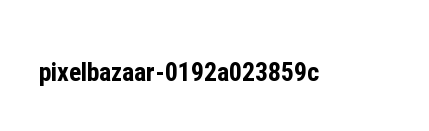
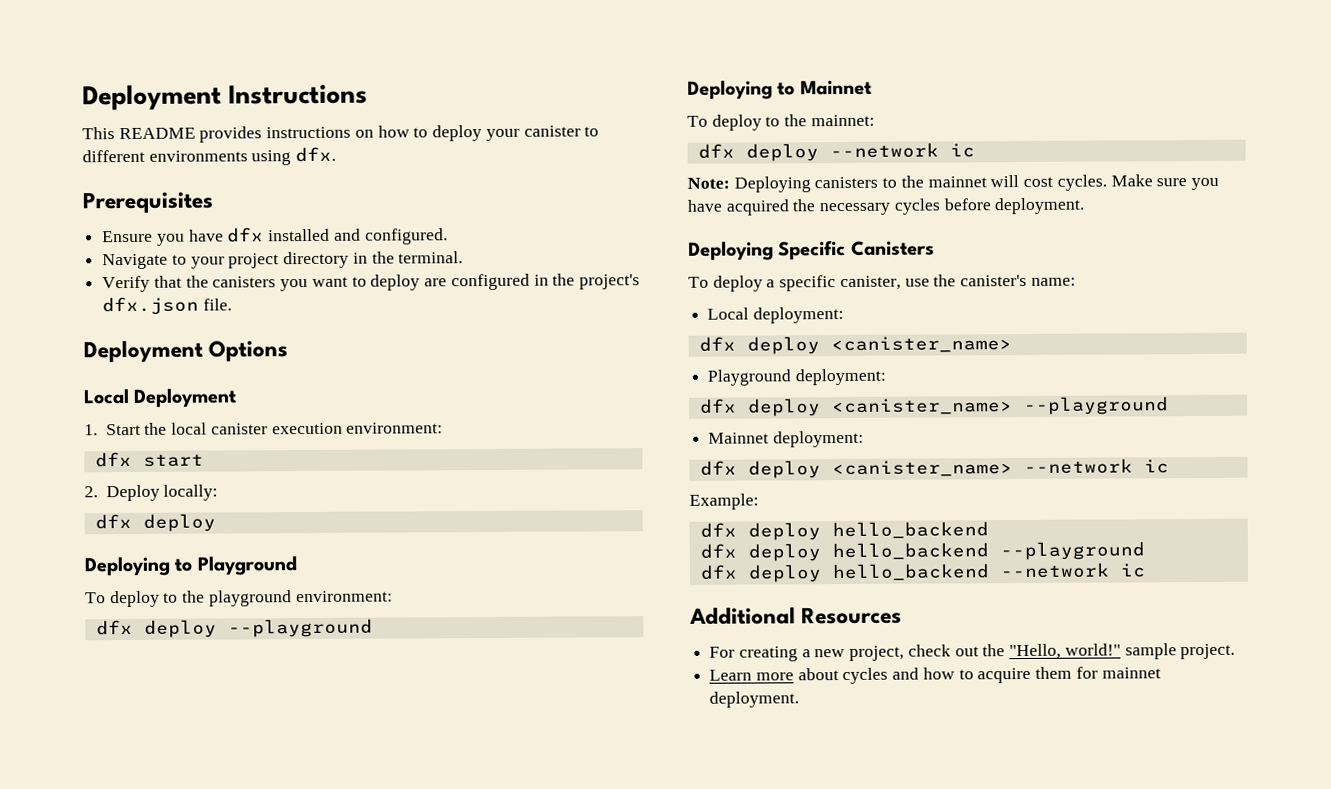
- pixelbazaar-0192a023859c
+ Deployment Instructions
+ This README provides instructions on how to deploy your canister to different environments using dfx.
+ Prerequisites
+ Ensure you have dfx installed and configured.
+ Navigate to your project directory in the terminal.
+ Verify that the canisters you want to deploy are configured in the project's dfx.json file.
+ Deployment Options
+ Local Deployment
+ 1. Start the local canister execution environment:
+ dfx start
+ 2. Deploy locally:
+ dfx deploy
+ Deploying to Playground
+ To deploy to the playground environment:
+ dfx deploy --playground
+ Deploying to Mainnet
+ To deploy to the mainnet:
+ dfx deploy --network ic
+ Note: Deploying canisters to the mainnet will cost cycles. Make sure you have acquired the necessary cycles before deployment.
+ Deploying Specific Canisters
+ To deploy a specific canister, use the canister's name:
+ Local deployment:
+ dfx deploy <canister_name>
+ Playground deployment:
+ dfx deploy <canister_name> --playground
+ Mainnet deployment:
+ dfx deploy <canister_name> --network ic
+ Example:
+ dfx deploy hello_backend
+ dfx deploy hello_backend --playground
+ dfx deploy hello_backend --network ic
+ Additional Resources
+ For creating a new project, check out the "Hello, world!" sample project.
+ Learn more about cycles and how to acquire them for mainnet deployment.

